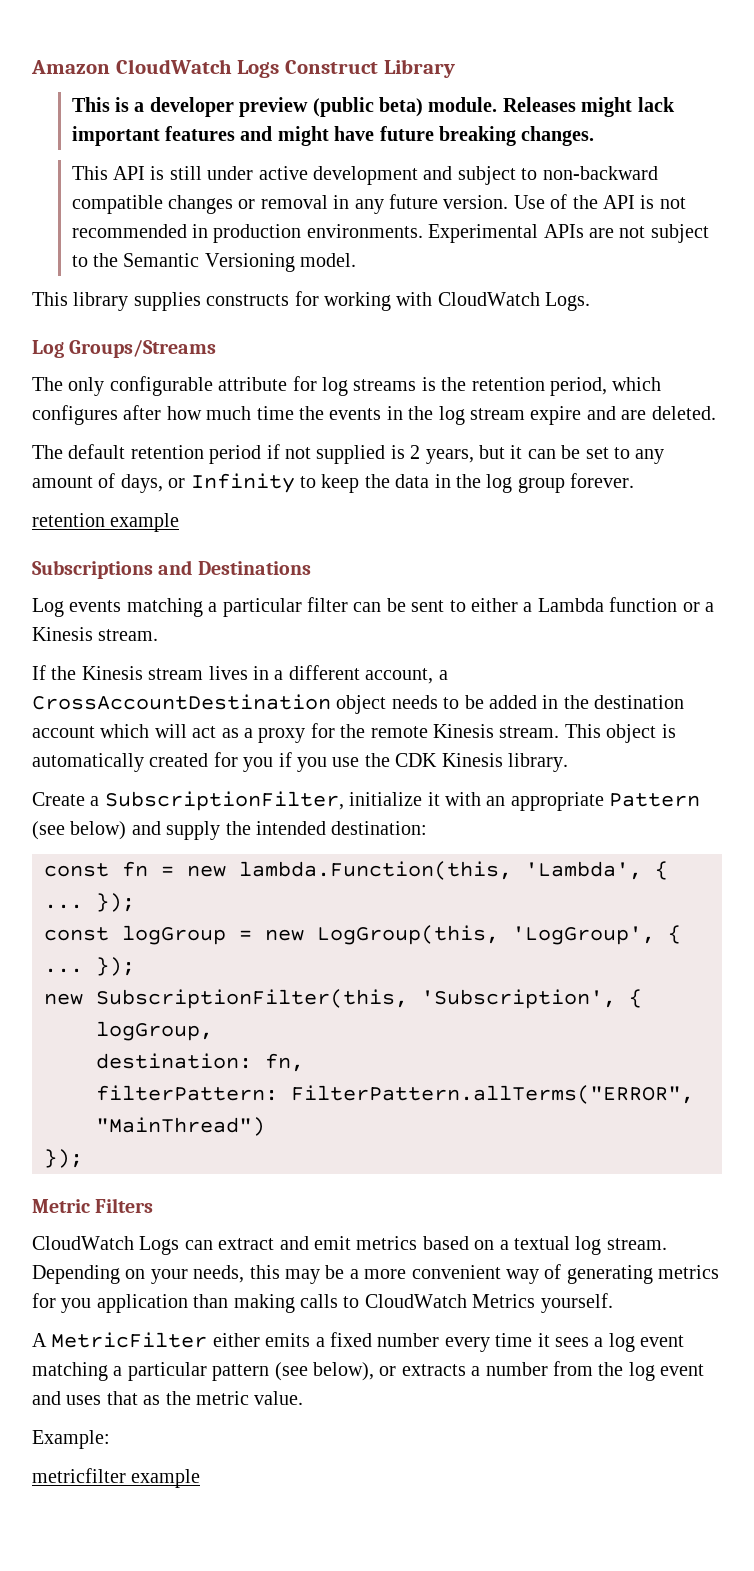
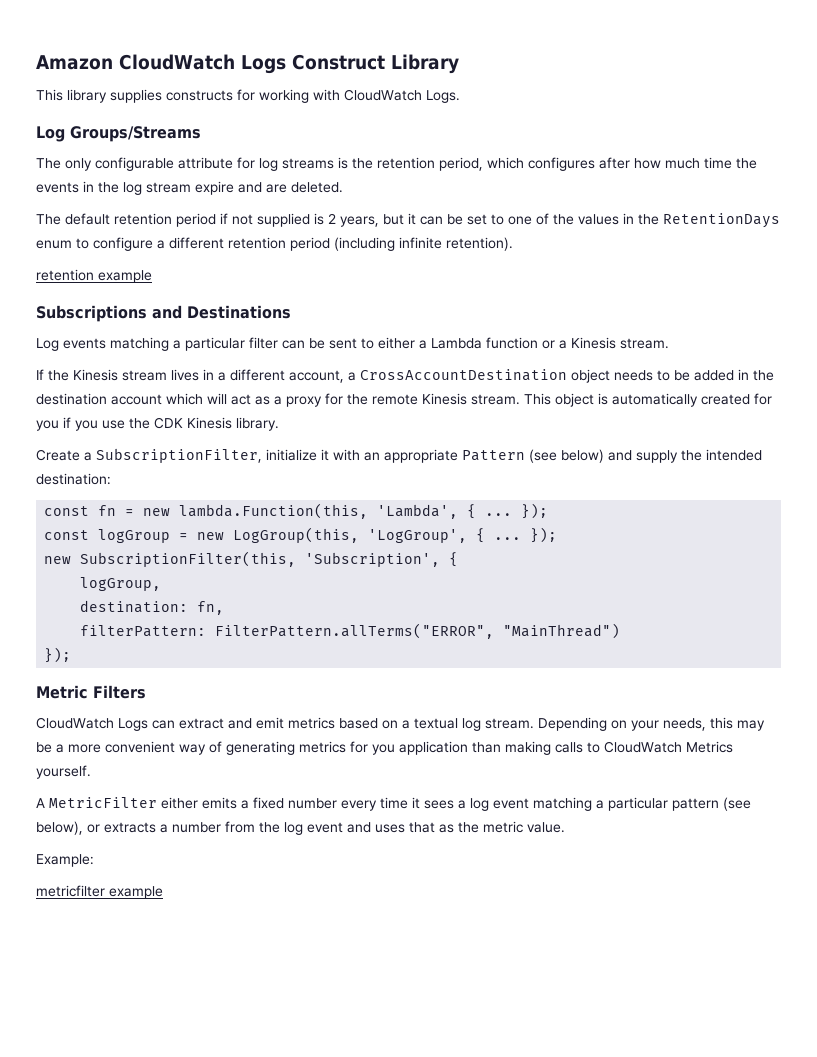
- This is a developer preview (public beta) module. Releases might lack important features and might have future breaking changes.
- This API is still under active development and subject to non-backward compatible changes or removal in any future version. Use of the API is not recommended in production environments. Experimental APIs are not subject to the Semantic Versioning model.
- The default retention period if not supplied is 2 years, but it can be set to any amount of days, or Infinity to keep the data in the log group forever.
+ The default retention period if not supplied is 2 years, but it can be set to one of the values in the RetentionDays enum to configure a different retention period (including infinite retention).

